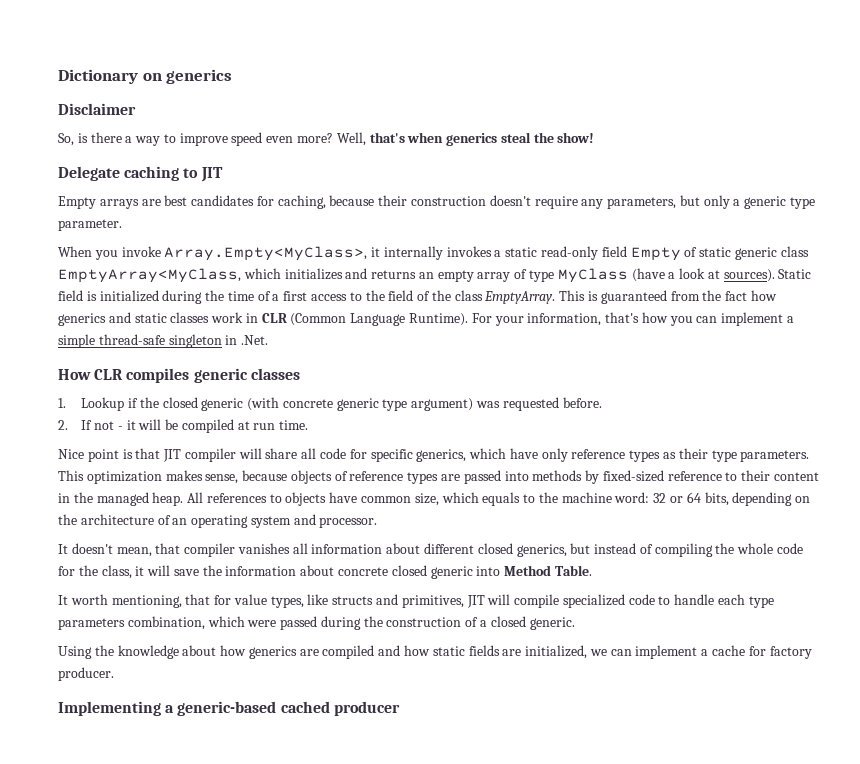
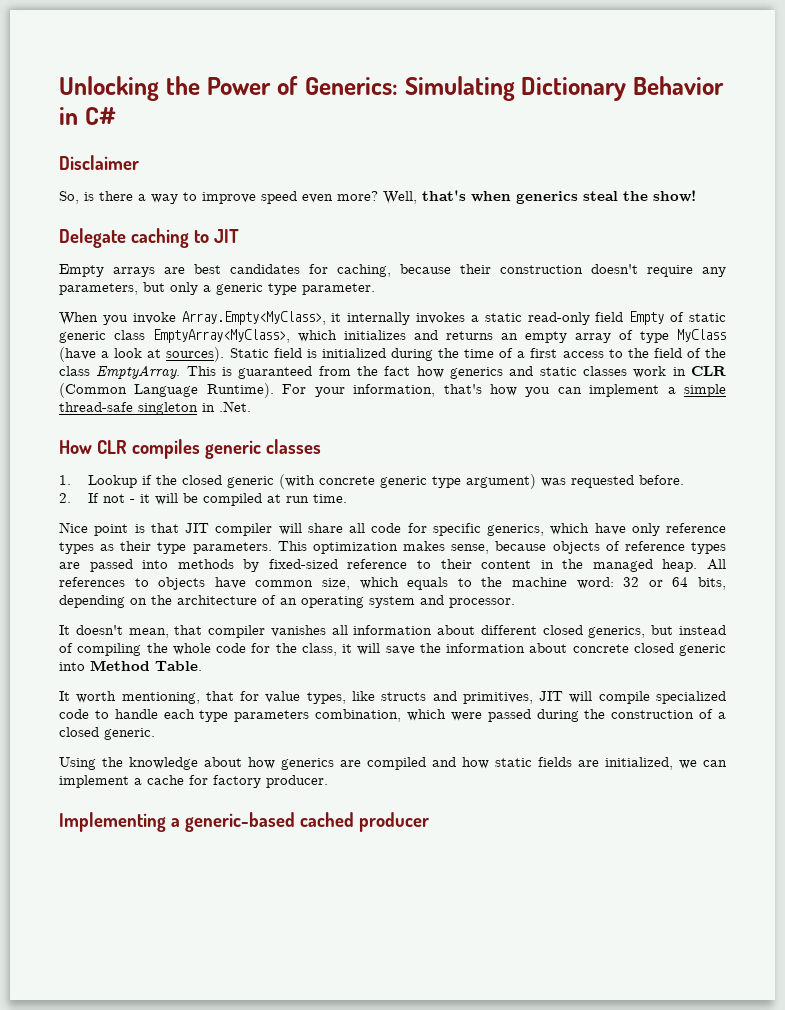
- Dictionary on generics
+ Unlocking the Power of Generics: Simulating Dictionary Behavior in C#
- When you invoke Array.Empty<MyClass>, it internally invokes a static read-only field Empty of static generic class EmptyArray<MyClass, which initializes and returns an empty array of type MyClass (have a look at sources).
+ When you invoke Array.Empty<MyClass>, it internally invokes a static read-only field Empty of static generic class EmptyArray<MyClass>, which initializes and returns an empty array of type MyClass (have a look at sources).

